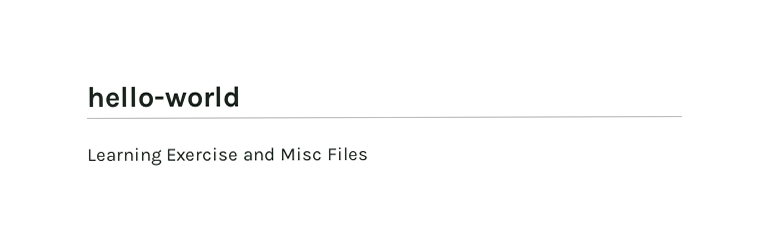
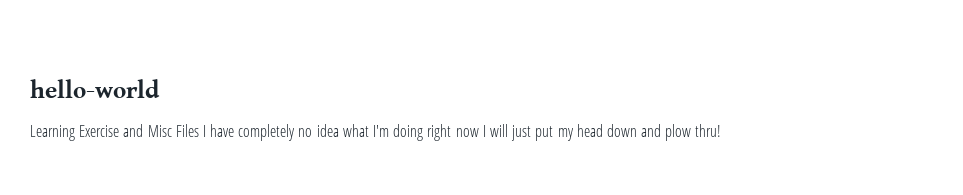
- Learning Exercise and Misc Files
+ Learning Exercise and Misc Files I have completely no idea what I'm doing right now I will just put my head down and plow thru!

